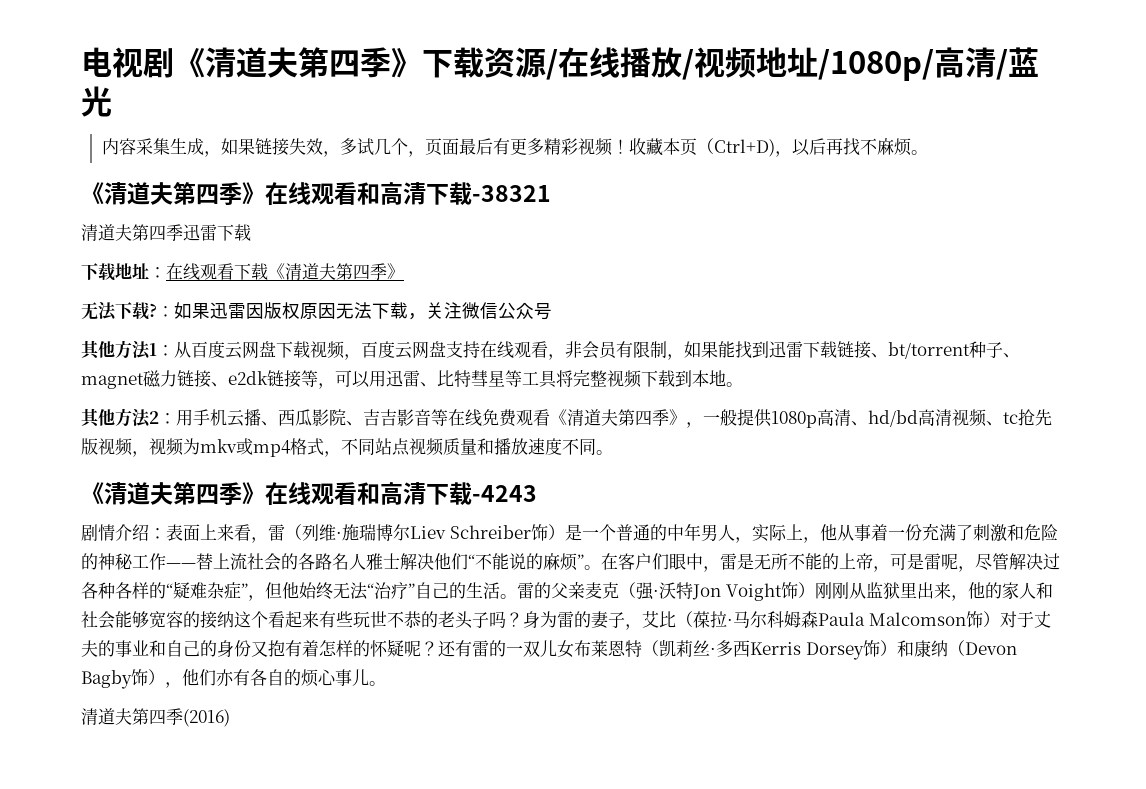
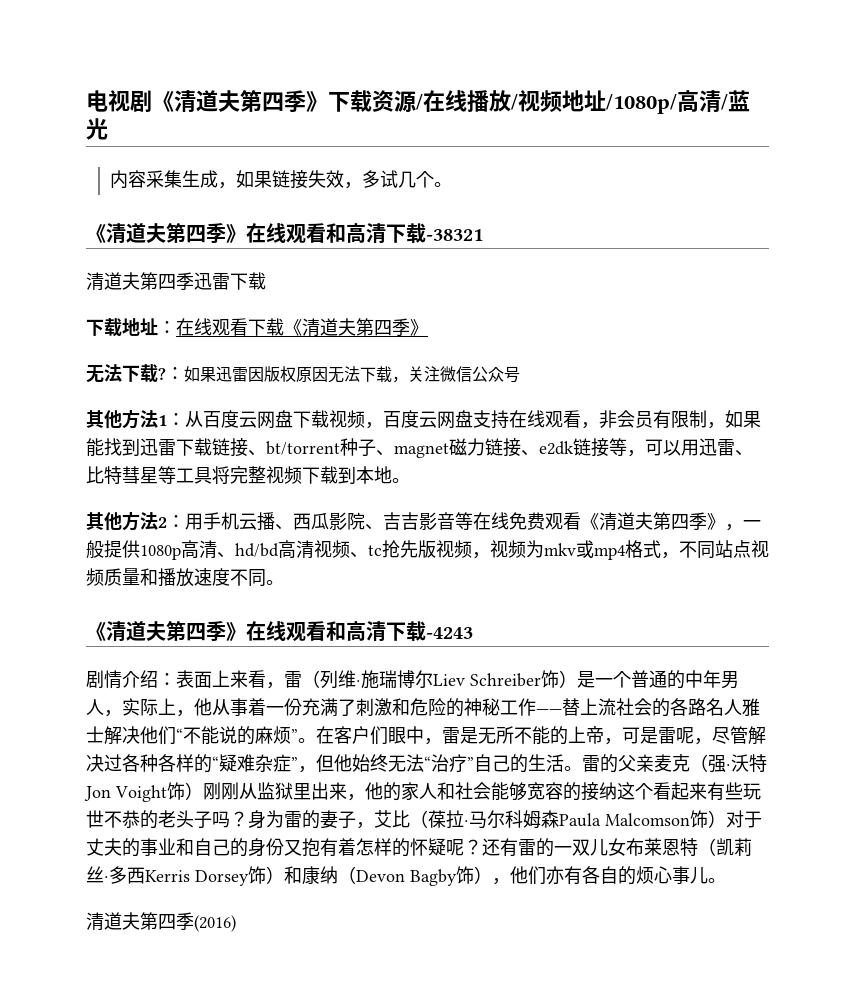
- 内容采集生成，如果链接失效，多试几个，页面最后有更多精彩视频！收藏本页（Ctrl+D)，以后再找不麻烦。
+ 内容采集生成，如果链接失效，多试几个。

